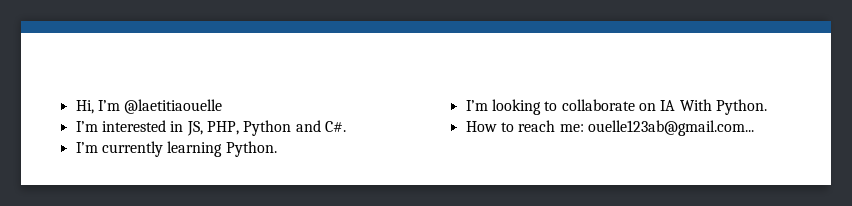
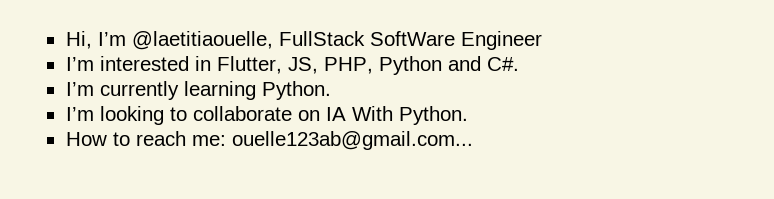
- Hi, I’m @laetitiaouelle
+ Hi, I’m @laetitiaouelle, FullStack SoftWare Engineer
- I’m interested in JS, PHP, Python and C#.
+ I’m interested in Flutter, JS, PHP, Python and C#.

